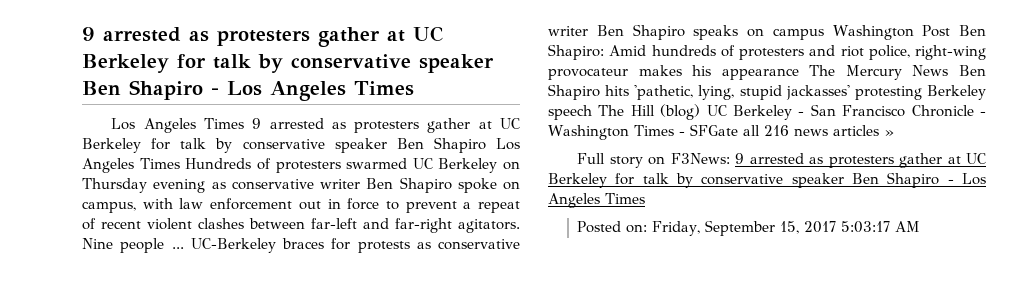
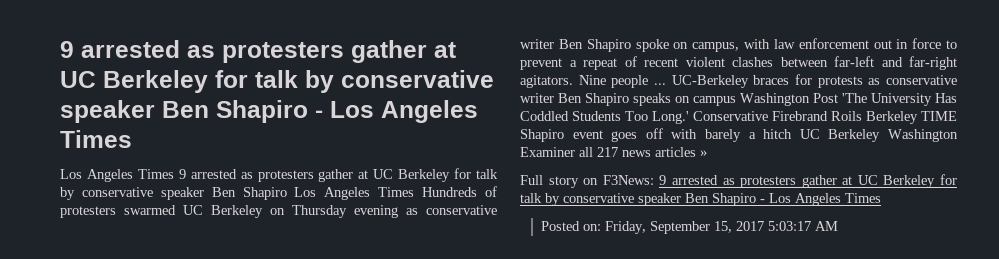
- UC-Berkeley braces for protests as conservative writer Ben Shapiro speaks on campus Washington Post Ben Shapiro: Amid hundreds of protesters and riot police, right-wing provocateur makes his appearance The Mercury News Ben Shapiro hits 'pathetic, lying, stupid jackasses' protesting Berkeley speech The Hill (blog) UC Berkeley - San Francisco Chronicle - Washington Times - SFGate all 216 news articles »
+ UC-Berkeley braces for protests as conservative writer Ben Shapiro speaks on campus Washington Post 'The University Has Coddled Students Too Long.' Conservative Firebrand Roils Berkeley TIME Shapiro event goes off with barely a hitch UC Berkeley Washington Examiner all 217 news articles »

